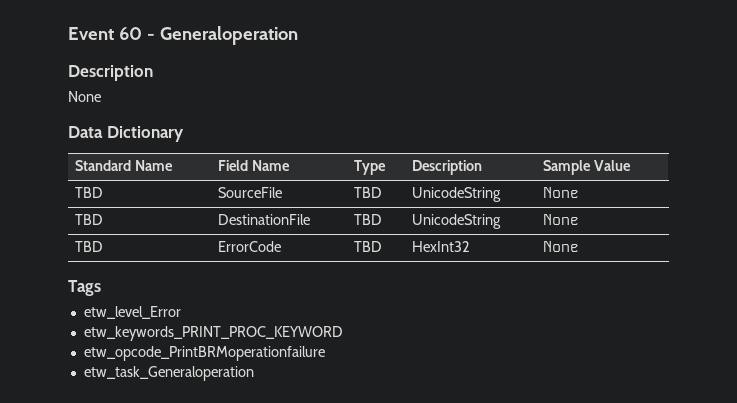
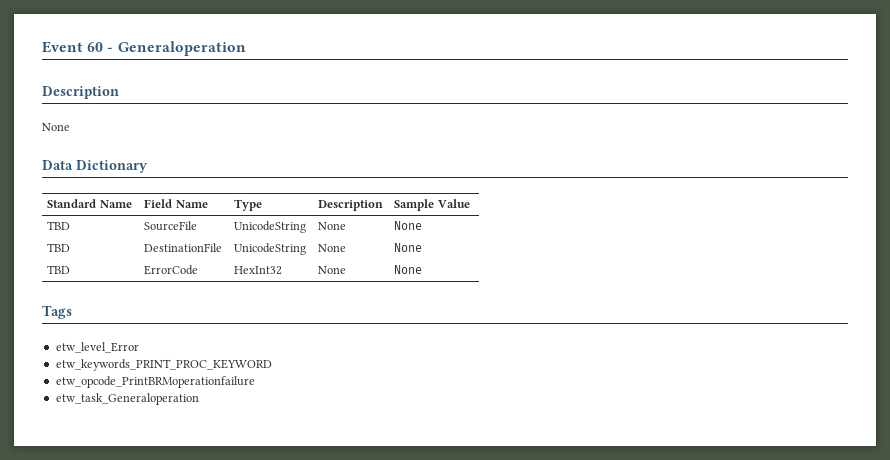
- TBD | SourceFile | TBD | UnicodeString | None
+ TBD | SourceFile | UnicodeString | None | None
- TBD | DestinationFile | TBD | UnicodeString | None
+ TBD | DestinationFile | UnicodeString | None | None
- TBD | ErrorCode | TBD | HexInt32 | None
+ TBD | ErrorCode | HexInt32 | None | None

